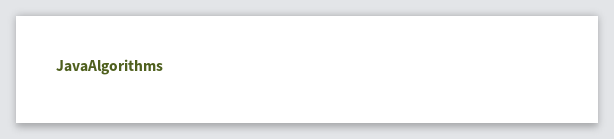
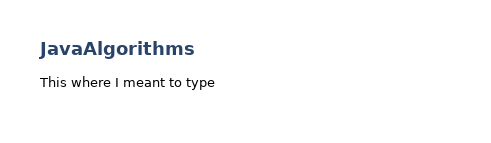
+ This where I meant to type

